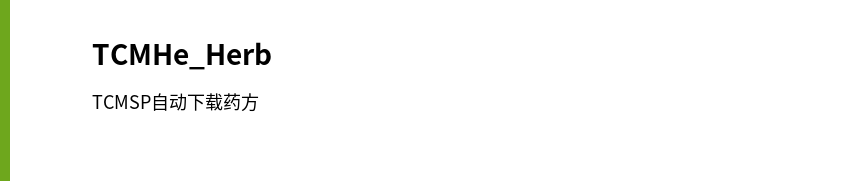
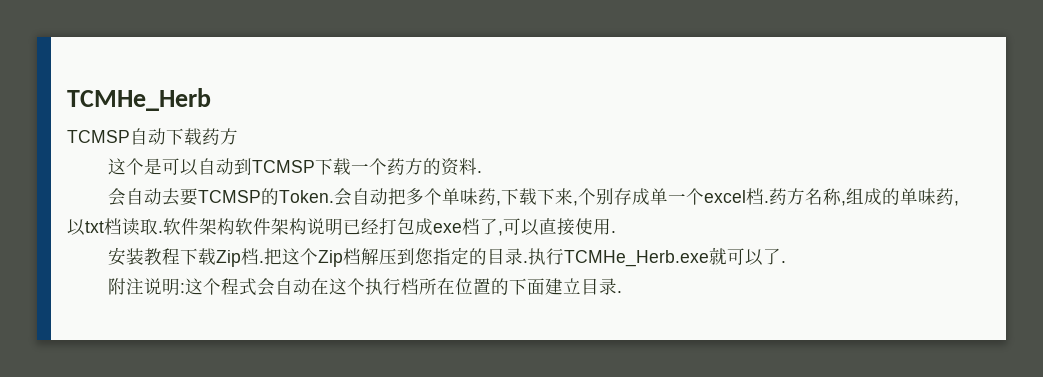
+ 这个是可以自动到TCMSP下载一个药方的资料.
+ 会自动去要TCMSP的Token.会自动把多个单味药,下载下来,个别存成单一个excel档.药方名称,组成的单味药,以txt档读取.软件架构软件架构说明已经打包成exe档了,可以直接使用.
+ 安装教程下载Zip档.把这个Zip档解压到您指定的目录.执行TCMHe_Herb.exe就可以了.
+ 附注说明:这个程式会自动在这个执行档所在位置的下面建立目录.

